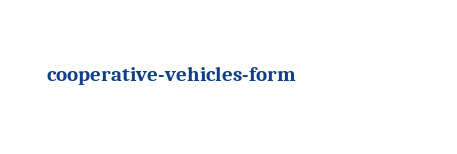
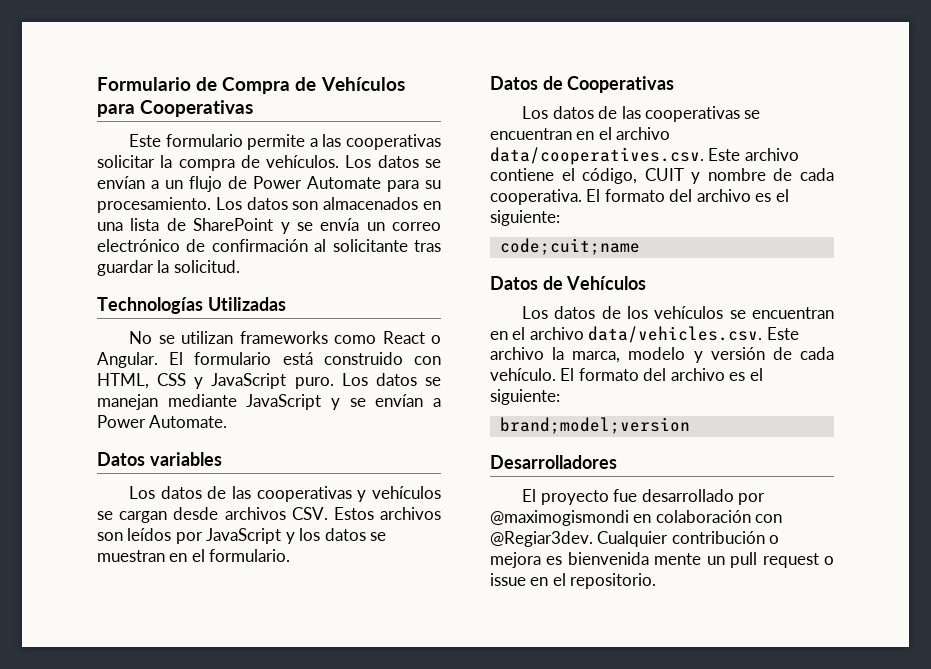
- cooperative-vehicles-form
+ Formulario de Compra de Vehículos para Cooperativas
+ Este formulario permite a las cooperativas solicitar la compra de vehículos. Los datos se envían a un flujo de Power Automate para su procesamiento. Los datos son almacenados en una lista de SharePoint y se envía un correo electrónico de confirmación al solicitante tras guardar la solicitud.
+ Technologías Utilizadas
+ No se utilizan frameworks como React o Angular. El formulario está construido con HTML, CSS y JavaScript puro. Los datos se manejan mediante JavaScript y se envían a Power Automate.
+ Datos variables
+ Los datos de las cooperativas y vehículos se cargan desde archivos CSV. Estos archivos son leídos por JavaScript y los datos se muestran en el formulario.
+ Datos de Cooperativas
+ Los datos de las cooperativas se encuentran en el archivo data/cooperatives.csv. Este archivo contiene el código, CUIT y nombre de cada cooperativa. El formato del archivo es el siguiente:
+ code;cuit;name
+ Datos de Vehículos
+ Los datos de los vehículos se encuentran en el archivo data/vehicles.csv. Este archivo la marca, modelo y versión de cada vehículo. El formato del archivo es el siguiente:
+ brand;model;version
+ Desarrolladores
+ El proyecto fue desarrollado por @maximogismondi en colaboración con @Regiar3dev. Cualquier contribución o mejora es bienvenida mente un pull request o issue en el repositorio.

